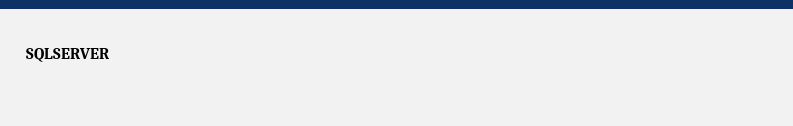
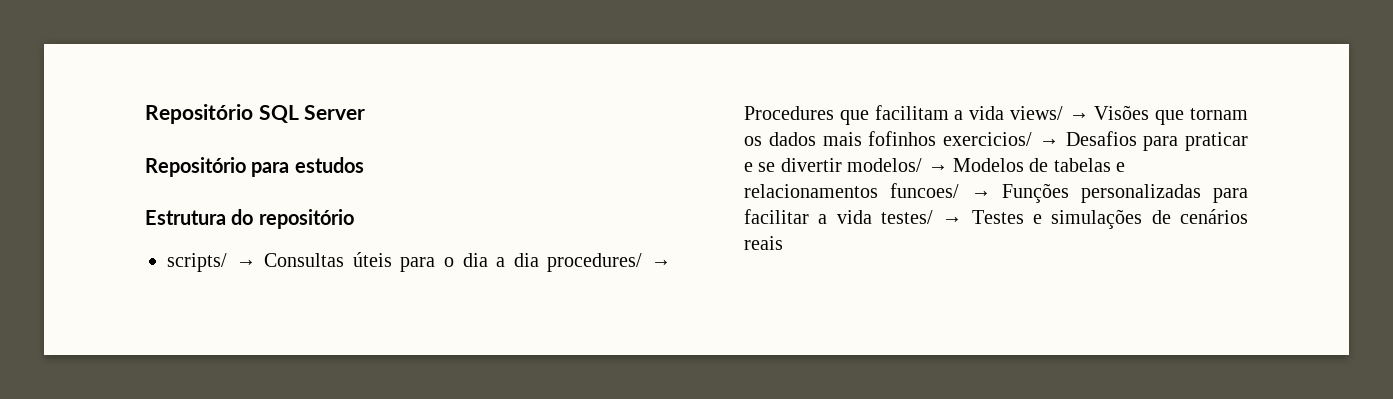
- SQLSERVER
+ Repositório SQL Server
+ Repositório para estudos
+ Estrutura do repositório
+ scripts/ → Consultas úteis para o dia a dia procedures/ → Procedures que facilitam a vida views/ → Visões que tornam os dados mais fofinhos exercicios/ → Desafios para praticar e se divertir modelos/ → Modelos de tabelas e relacionamentos funcoes/ → Funções personalizadas para facilitar a vida testes/ → Testes e simulações de cenários reais

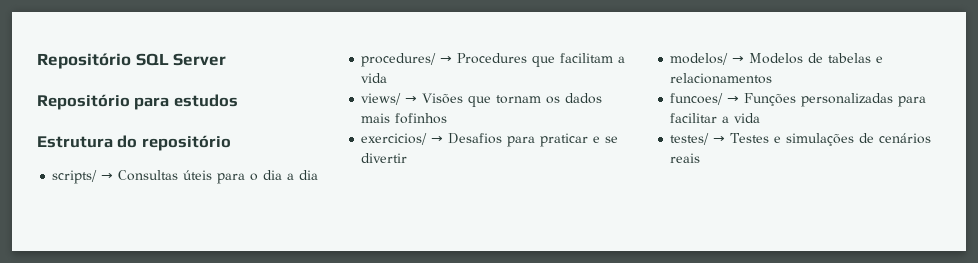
- scripts/ → Consultas úteis para o dia a dia procedures/ → Procedures que facilitam a vida views/ → Visões que tornam os dados mais fofinhos exercicios/ → Desafios para praticar e se divertir modelos/ → Modelos de tabelas e relacionamentos funcoes/ → Funções personalizadas para facilitar a vida testes/ → Testes e simulações de cenários reais
+ scripts/ → Consultas úteis para o dia a dia
+ procedures/ → Procedures que facilitam a vida
+ views/ → Visões que tornam os dados mais fofinhos
+ exercicios/ → Desafios para praticar e se divertir
+ modelos/ → Modelos de tabelas e relacionamentos
+ funcoes/ → Funções personalizadas para facilitar a vida
+ testes/ → Testes e simulações de cenários reais

